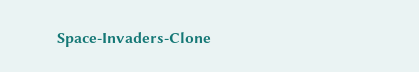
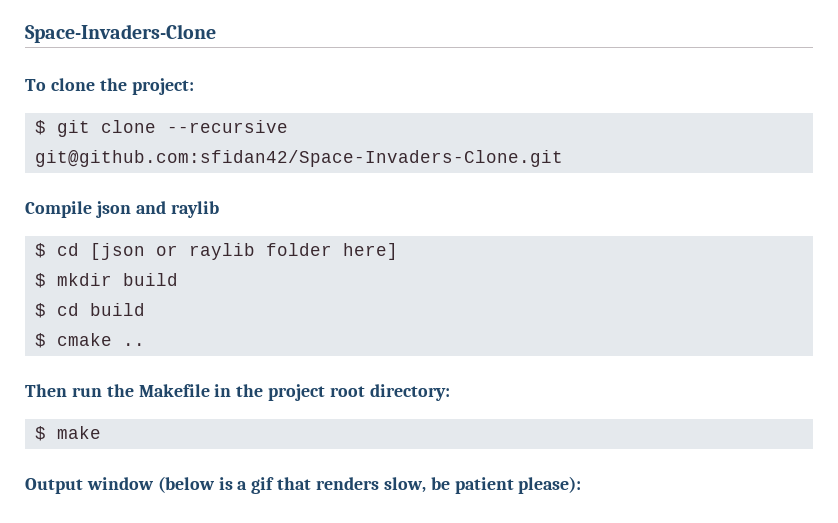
+ To clone the project:
+ $ git clone --recursive git@github.com:sfidan42/Space-Invaders-Clone.git
+ Compile json and raylib
+ $ cd [json or raylib folder here]
+ $ mkdir build
+ $ cd build
+ $ cmake ..
+ Then run the Makefile in the project root directory:
+ $ make
+ Output window (below is a gif that renders slow, be patient please):

